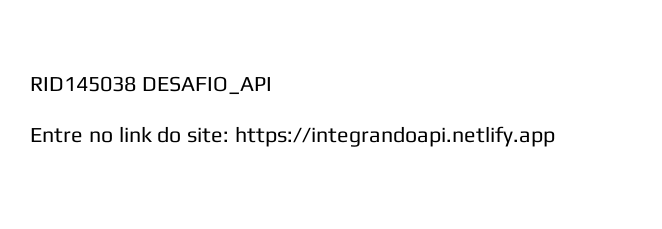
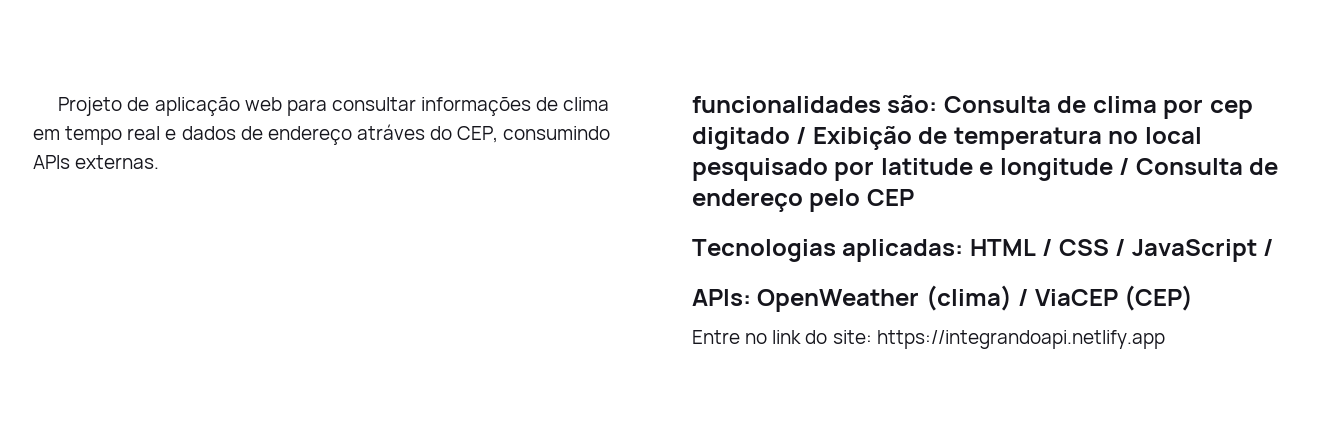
- RID145038 DESAFIO_API
+ Projeto de aplicação web para consultar informações de clima em tempo real e dados de endereço atráves do CEP, consumindo APIs externas.
+ funcionalidades são: Consulta de clima por cep digitado / Exibição de temperatura no local pesquisado por latitude e longitude / Consulta de endereço pelo CEP
+ Tecnologias aplicadas: HTML / CSS / JavaScript /
+ APIs: OpenWeather (clima) / ViaCEP (CEP)

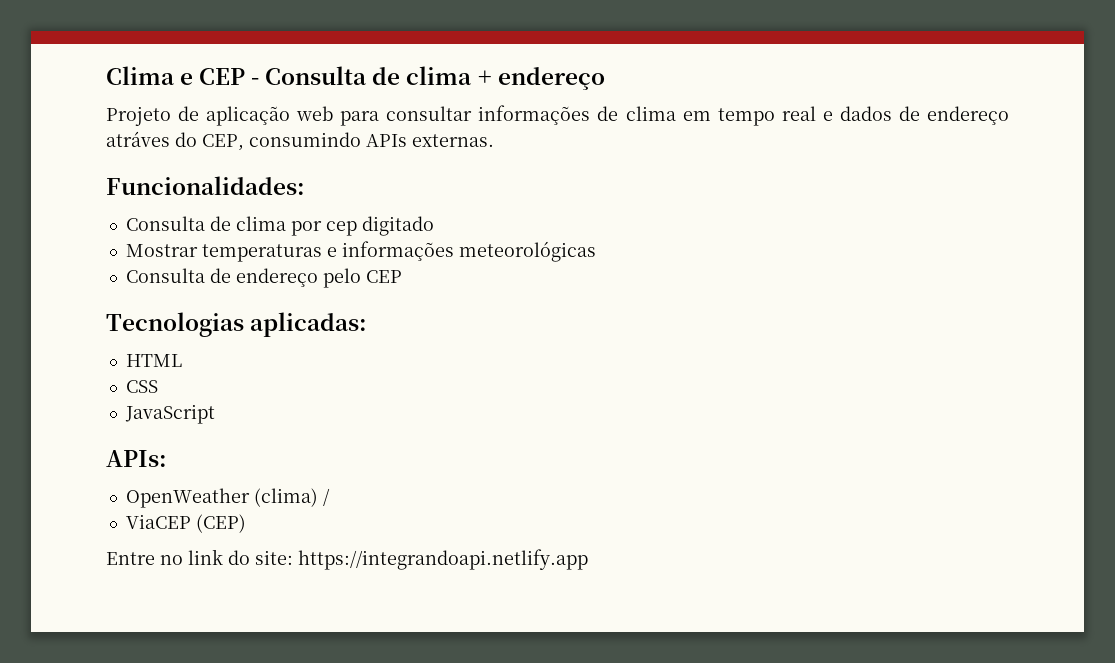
+ Clima e CEP - Consulta de clima + endereço
- funcionalidades são: Consulta de clima por cep digitado / Exibição de temperatura no local pesquisado por latitude e longitude / Consulta de endereço pelo CEP
+ Funcionalidades:
+ Consulta de clima por cep digitado
+ Mostrar temperaturas e informações meteorológicas
+ Consulta de endereço pelo CEP
- Tecnologias aplicadas: HTML / CSS / JavaScript /
+ Tecnologias aplicadas:
+ HTML
+ CSS
+ JavaScript
- APIs: OpenWeather (clima) / ViaCEP (CEP)
+ APIs:
+ OpenWeather (clima) /
+ ViaCEP (CEP)

